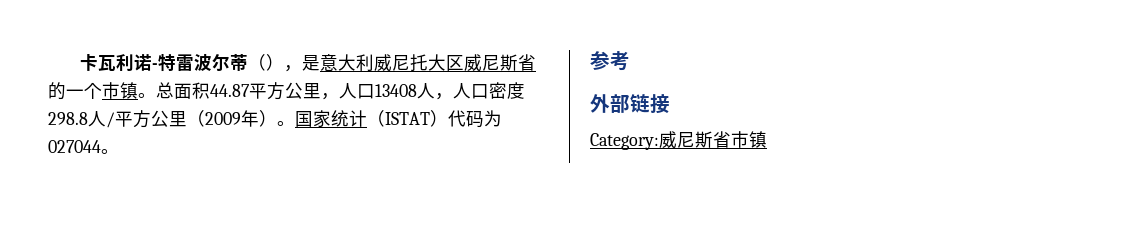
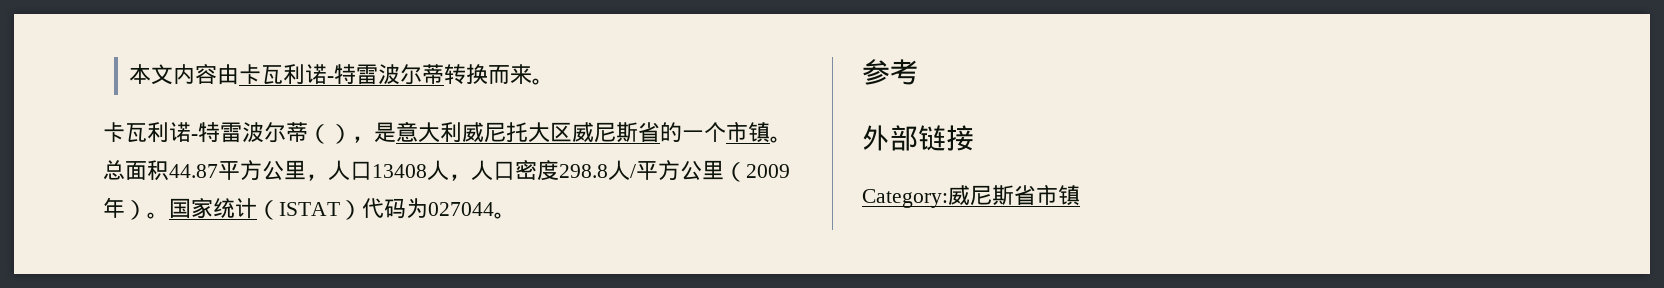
+ 本文内容由卡瓦利诺-特雷波尔蒂转换而来。

